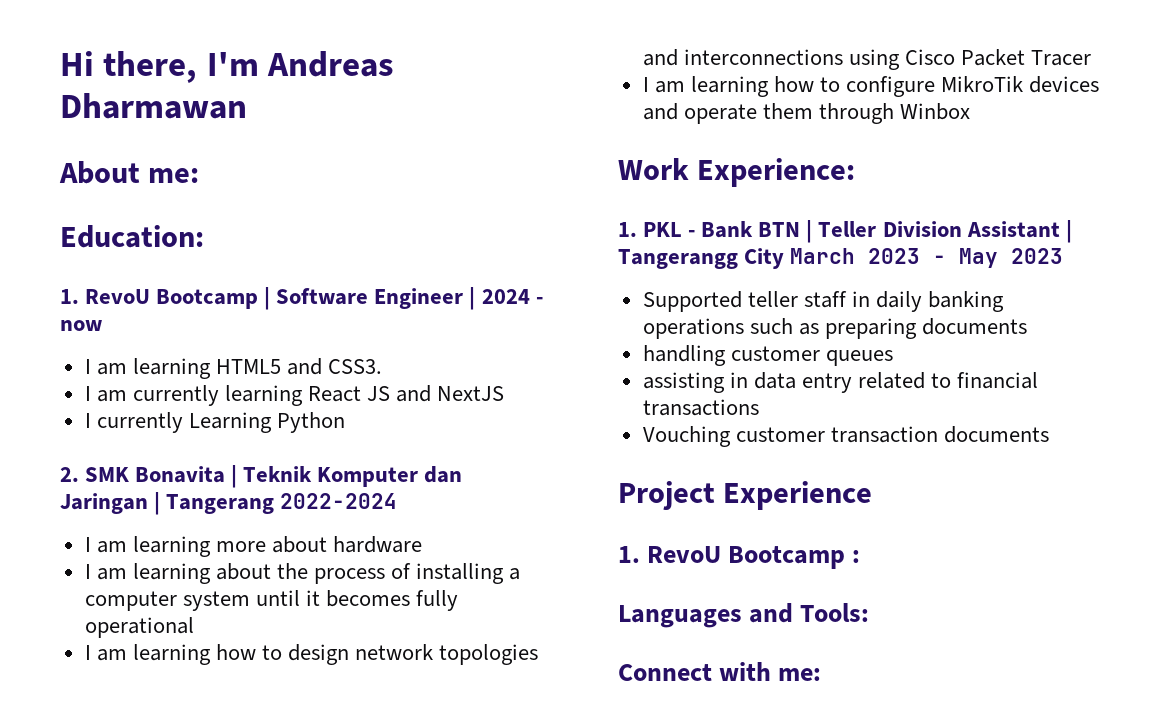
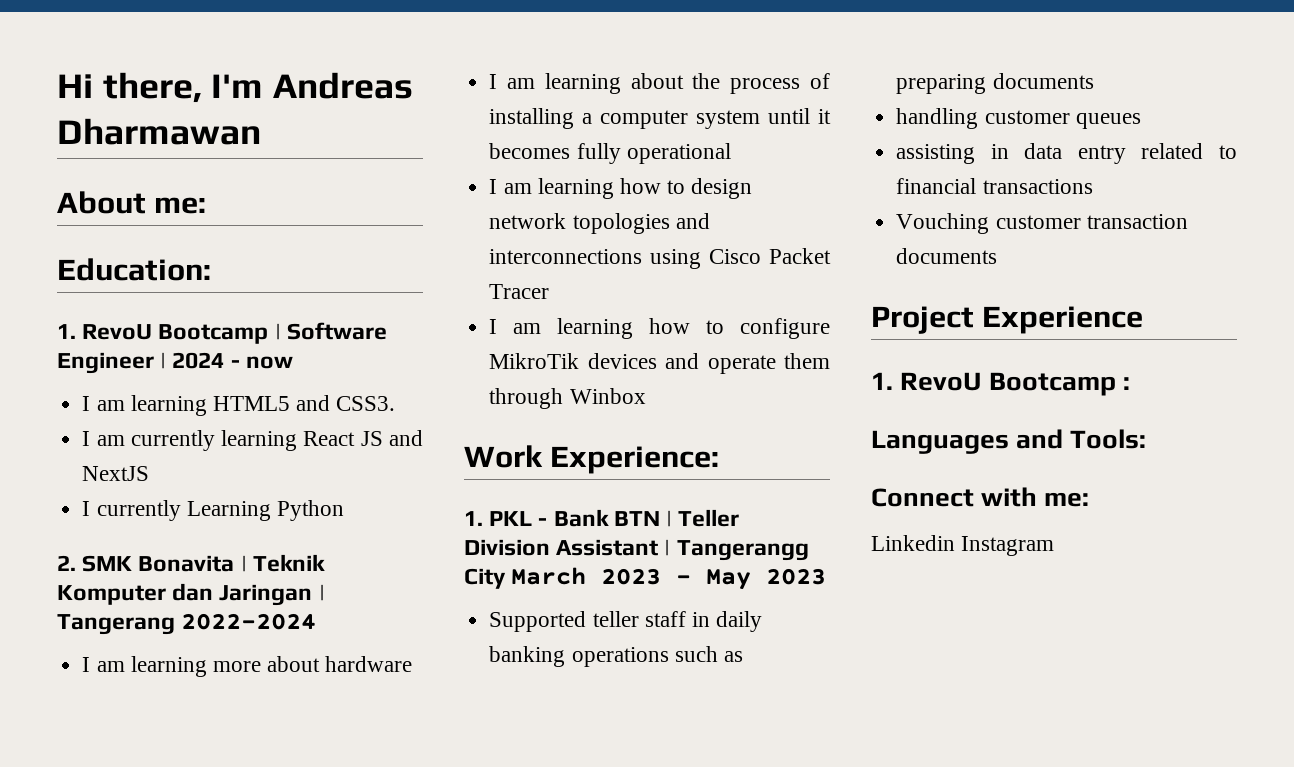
+ Linkedin Instagram

